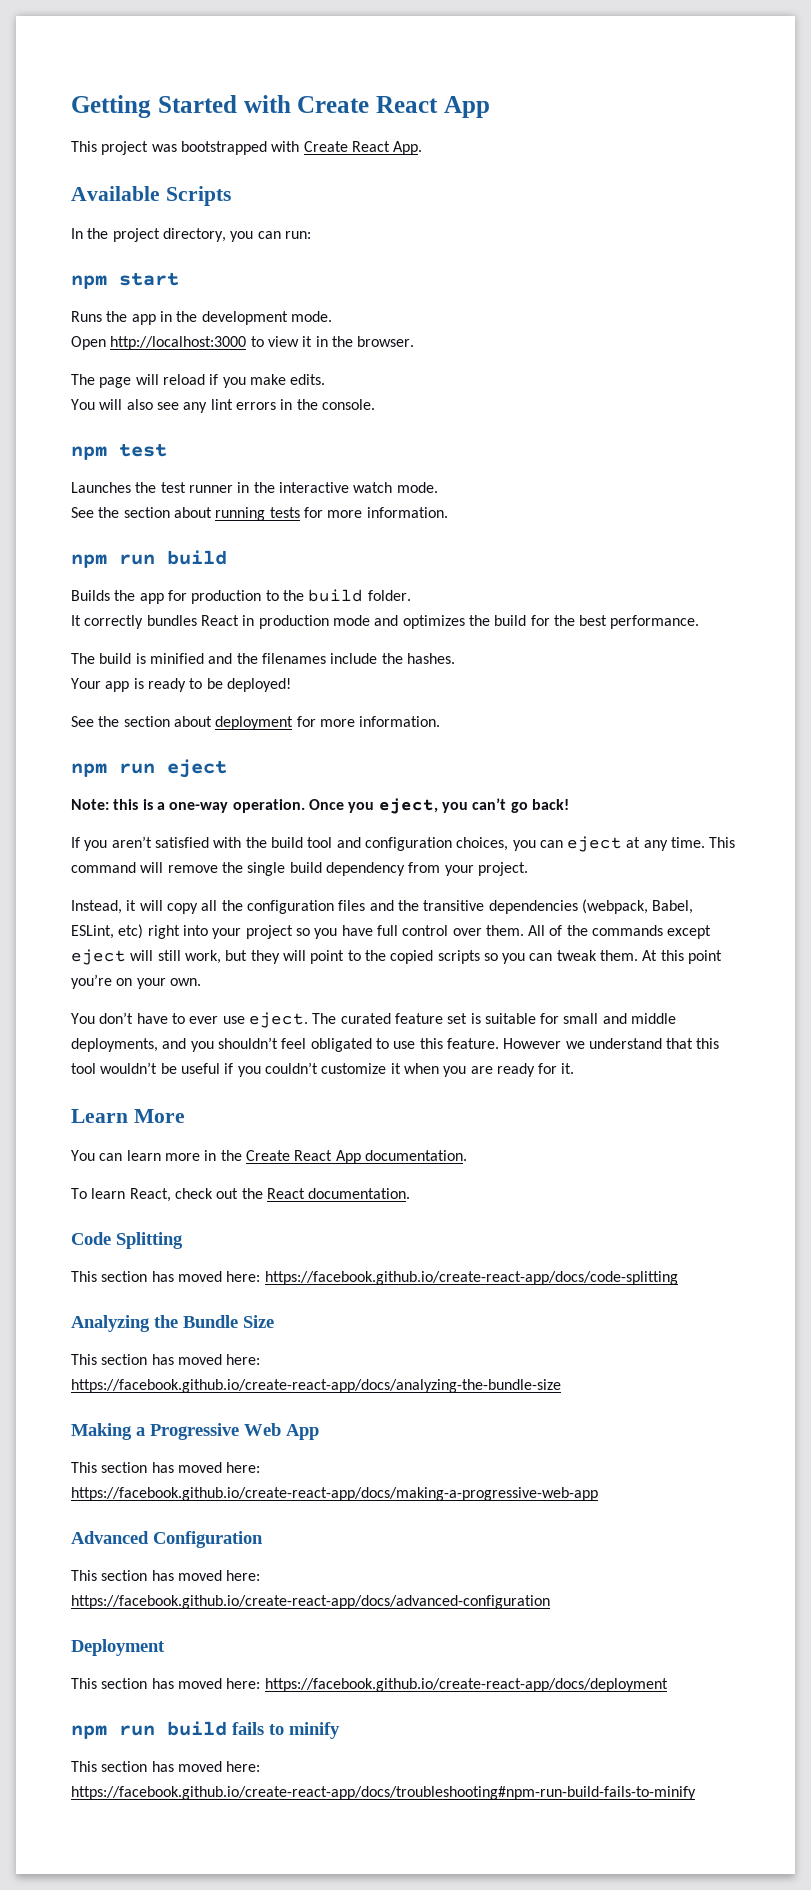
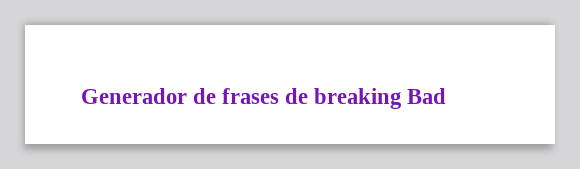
- Getting Started with Create React App
- This project was bootstrapped with Create React App.
- Available Scripts
- In the project directory, you can run:
- npm start
- Runs the app in the development mode.
- Open http://localhost:3000 to view it in the browser.
- The page will reload if you make edits.
- You will also see any lint errors in the console.
- npm test
- Launches the test runner in the interactive watch mode.
- See the section about running tests for more information.
- npm run build
- Builds the app for production to the build folder.
- It correctly bundles React in production mode and optimizes the build for the best performance.
- The build is minified and the filenames include the hashes.
- Your app is ready to be deployed!
- See the section about deployment for more information.
- npm run eject
- Note: this is a one-way operation. Once you eject, you can’t go back!
- If you aren’t satisfied with the build tool and configuration choices, you can eject at any time. This command will remove the single build dependency from your project.
- Instead, it will copy all the configuration files and the transitive dependencies (webpack, Babel, ESLint, etc) right into your project so you have full control over them. All of the commands except eject will still work, but they will point to the copied scripts so you can tweak them. At this point you’re on your own.
- You don’t have to ever use eject. The curated feature set is suitable for small and middle deployments, and you shouldn’t feel obligated to use this feature. However we understand that this tool wouldn’t be useful if you couldn’t customize it when you are ready for it.
- Learn More
- You can learn more in the Create React App documentation.
- To learn React, check out the React documentation.
- Code Splitting
- This section has moved here: https://facebook.github.io/create-react-app/docs/code-splitting
- Analyzing the Bundle Size
- This section has moved here: https://facebook.github.io/create-react-app/docs/analyzing-the-bundle-size
- Making a Progressive Web App
- This section has moved here: https://facebook.github.io/create-react-app/docs/making-a-progressive-web-app
- Advanced Configuration
- This section has moved here: https://facebook.github.io/create-react-app/docs/advanced-configuration
- Deployment
- This section has moved here: https://facebook.github.io/create-react-app/docs/deployment
- npm run build fails to minify
- This section has moved here: https://facebook.github.io/create-react-app/docs/troubleshooting#npm-run-build-fails-to-minify
+ Generador de frases de breaking Bad

